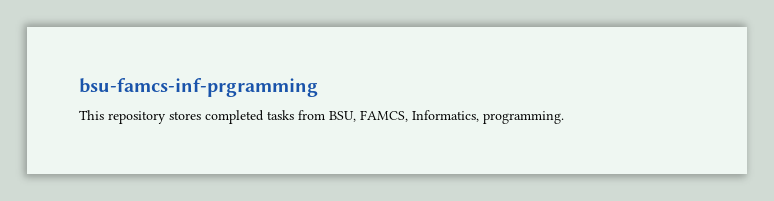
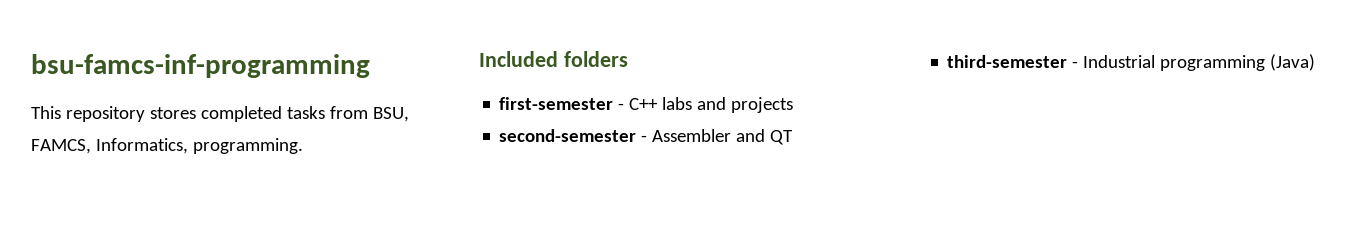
- bsu-famcs-inf-prgramming
+ bsu-famcs-inf-programming
+ Included folders
+ first-semester - C++ labs and projects
+ second-semester - Assembler and QT
+ third-semester - Industrial programming (Java)

